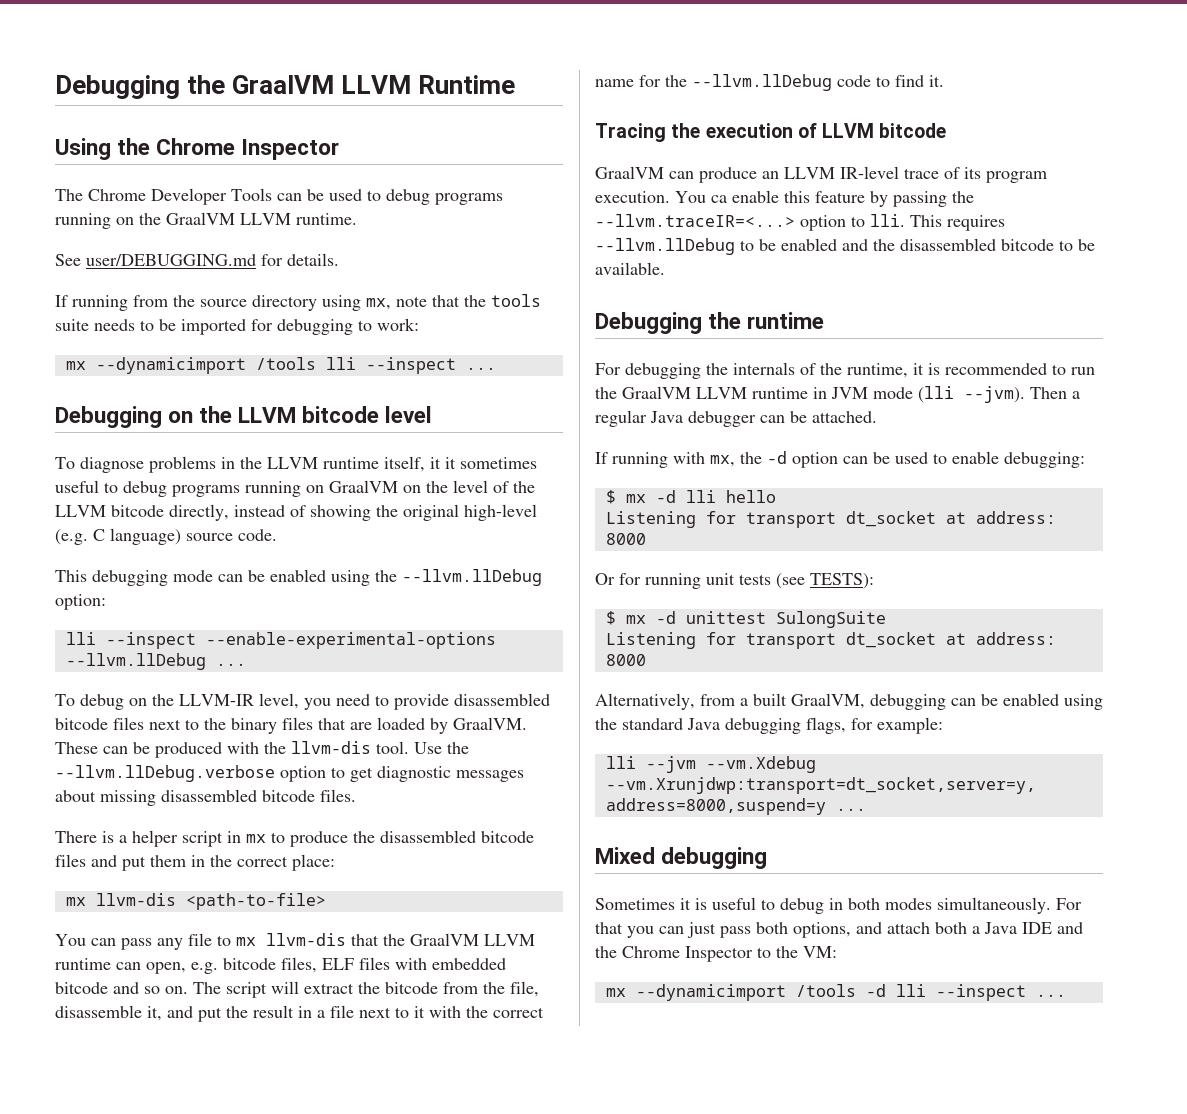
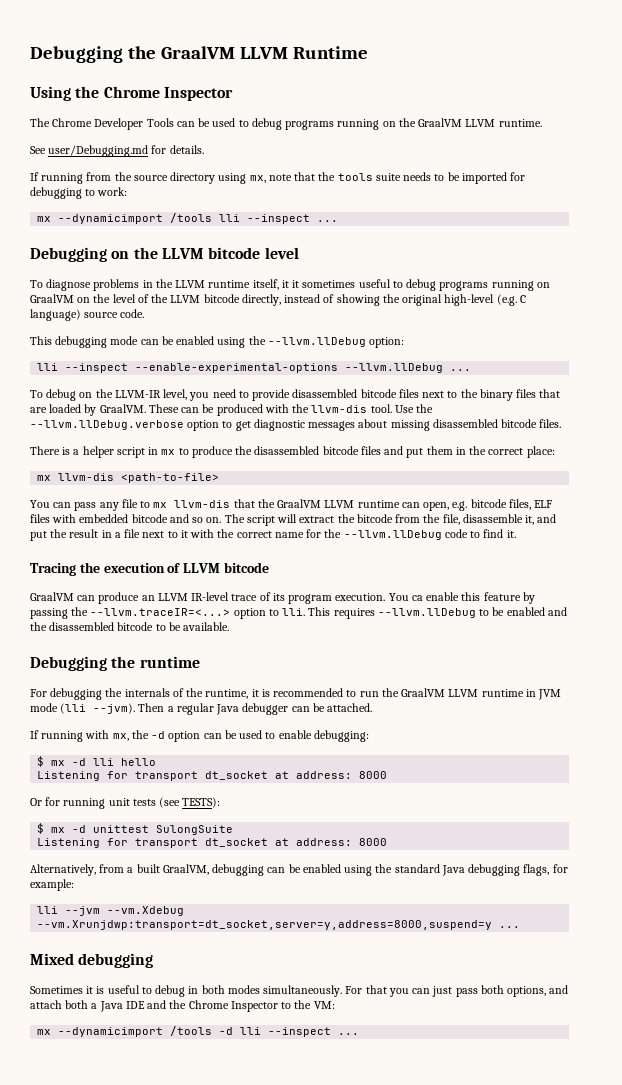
- See user/DEBUGGING.md for details.
+ See user/Debugging.md for details.

